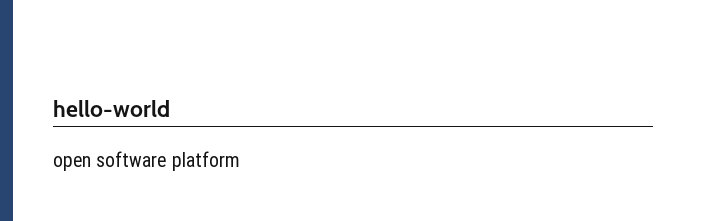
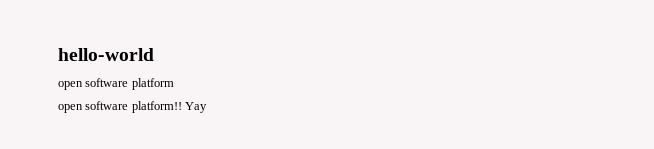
+ open software platform!! Yay

